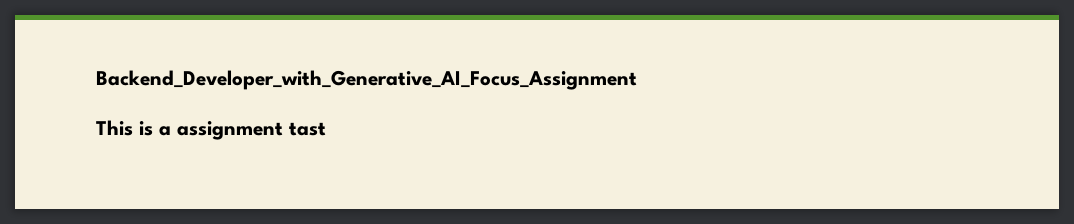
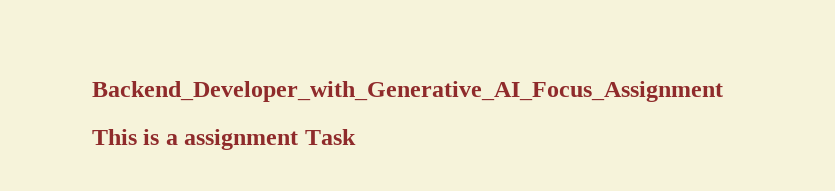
- This is a assignment tast
+ This is a assignment Task

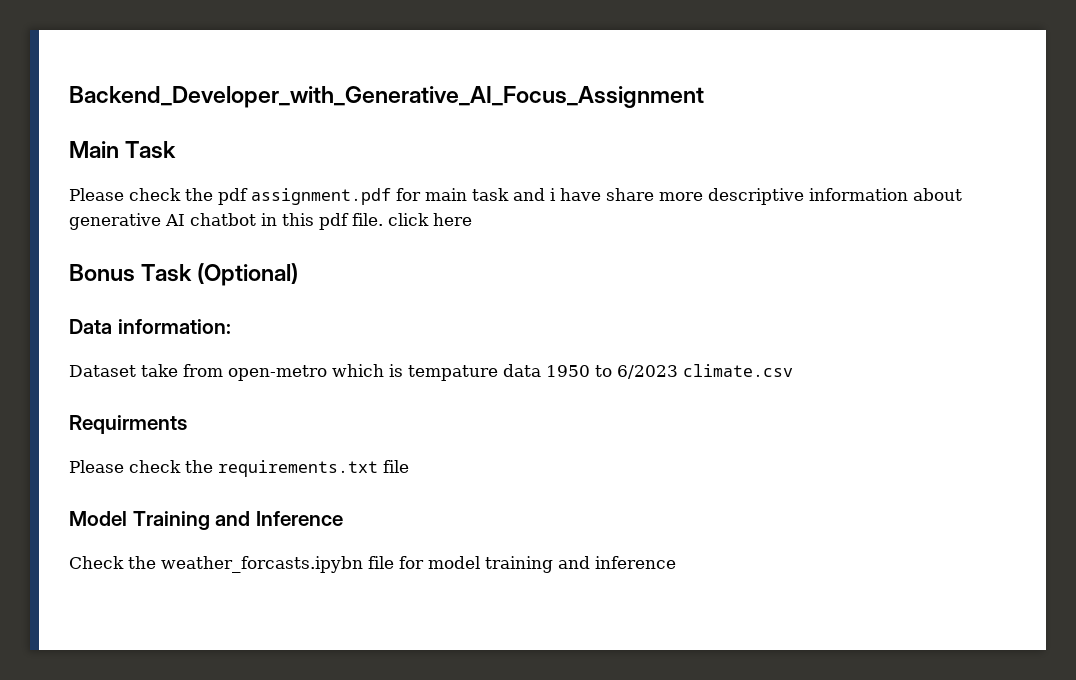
- This is a assignment Task
+ Main Task
+ Please check the pdf assignment.pdf for main task and i have share more descriptive information about generative AI chatbot in this pdf file. click here
+ Bonus Task (Optional)
+ Data information:
+ Dataset take from open-metro which is tempature data 1950 to 6/2023 climate.csv
+ Requirments
+ Please check the requirements.txt file
+ Model Training and Inference
+ Check the weather_forcasts.ipybn file for model training and inference

